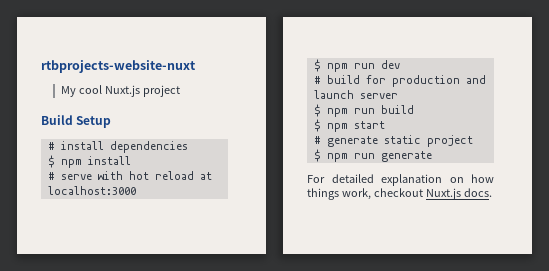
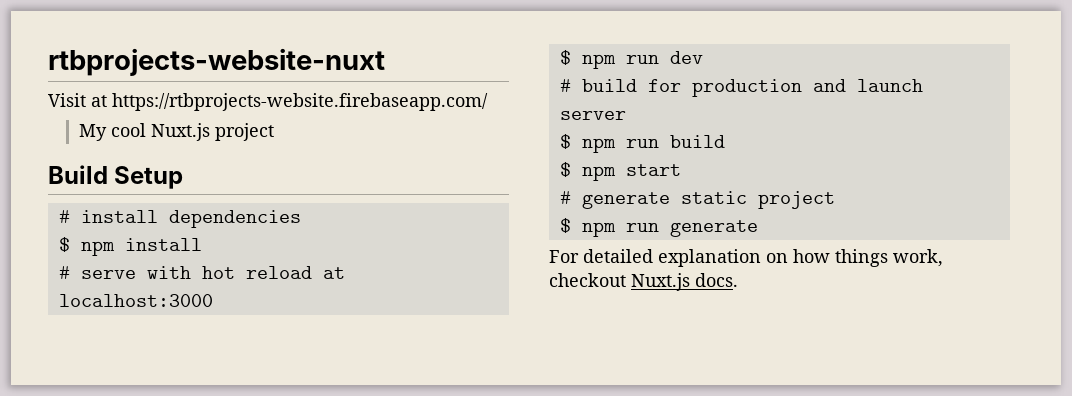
+ Visit at https://rtbprojects-website.firebaseapp.com/

